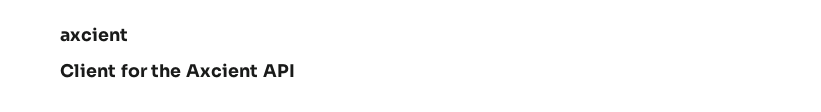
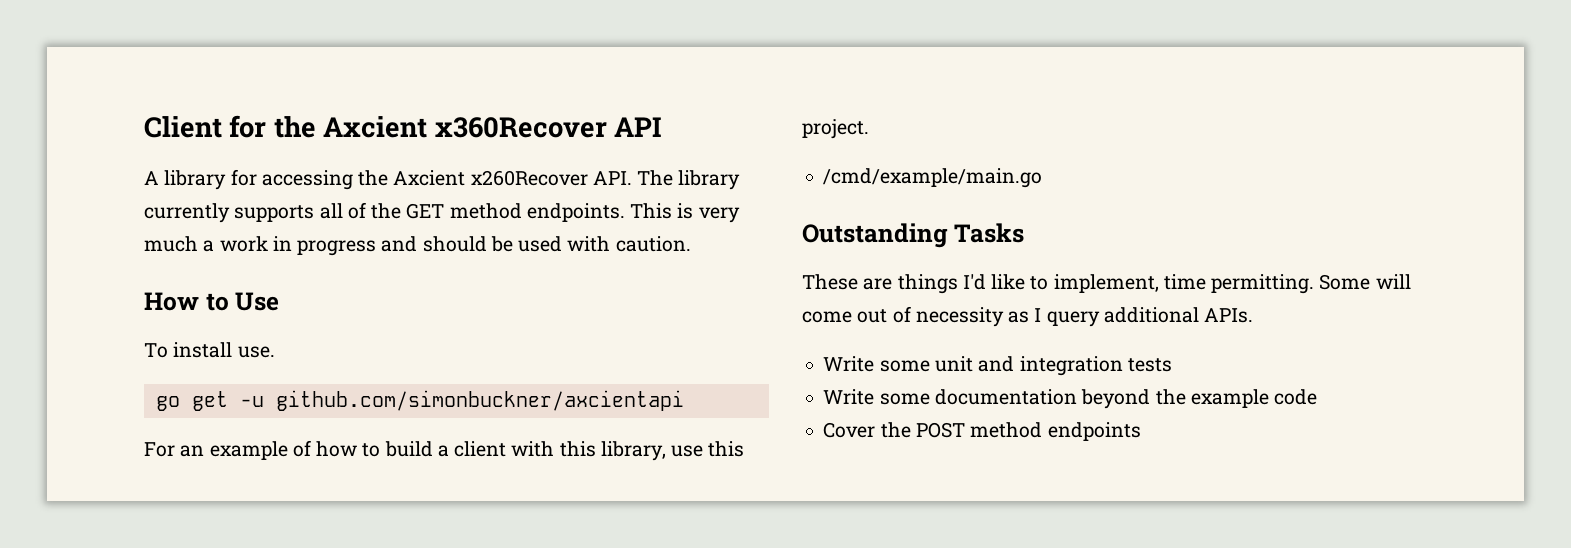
- axcient
- Client for the Axcient API
+ Client for the Axcient x360Recover API
+ A library for accessing the Axcient x260Recover API. The library currently supports all of the GET method endpoints. This is very much a work in progress and should be used with caution.
+ How to Use
+ To install use.
+ go get -u github.com/simonbuckner/axcientapi
+ For an example of how to build a client with this library, use this project.
+ /cmd/example/main.go
+ Outstanding Tasks
+ These are things I'd like to implement, time permitting. Some will come out of necessity as I query additional APIs.
+ Write some unit and integration tests
+ Write some documentation beyond the example code
+ Cover the POST method endpoints

